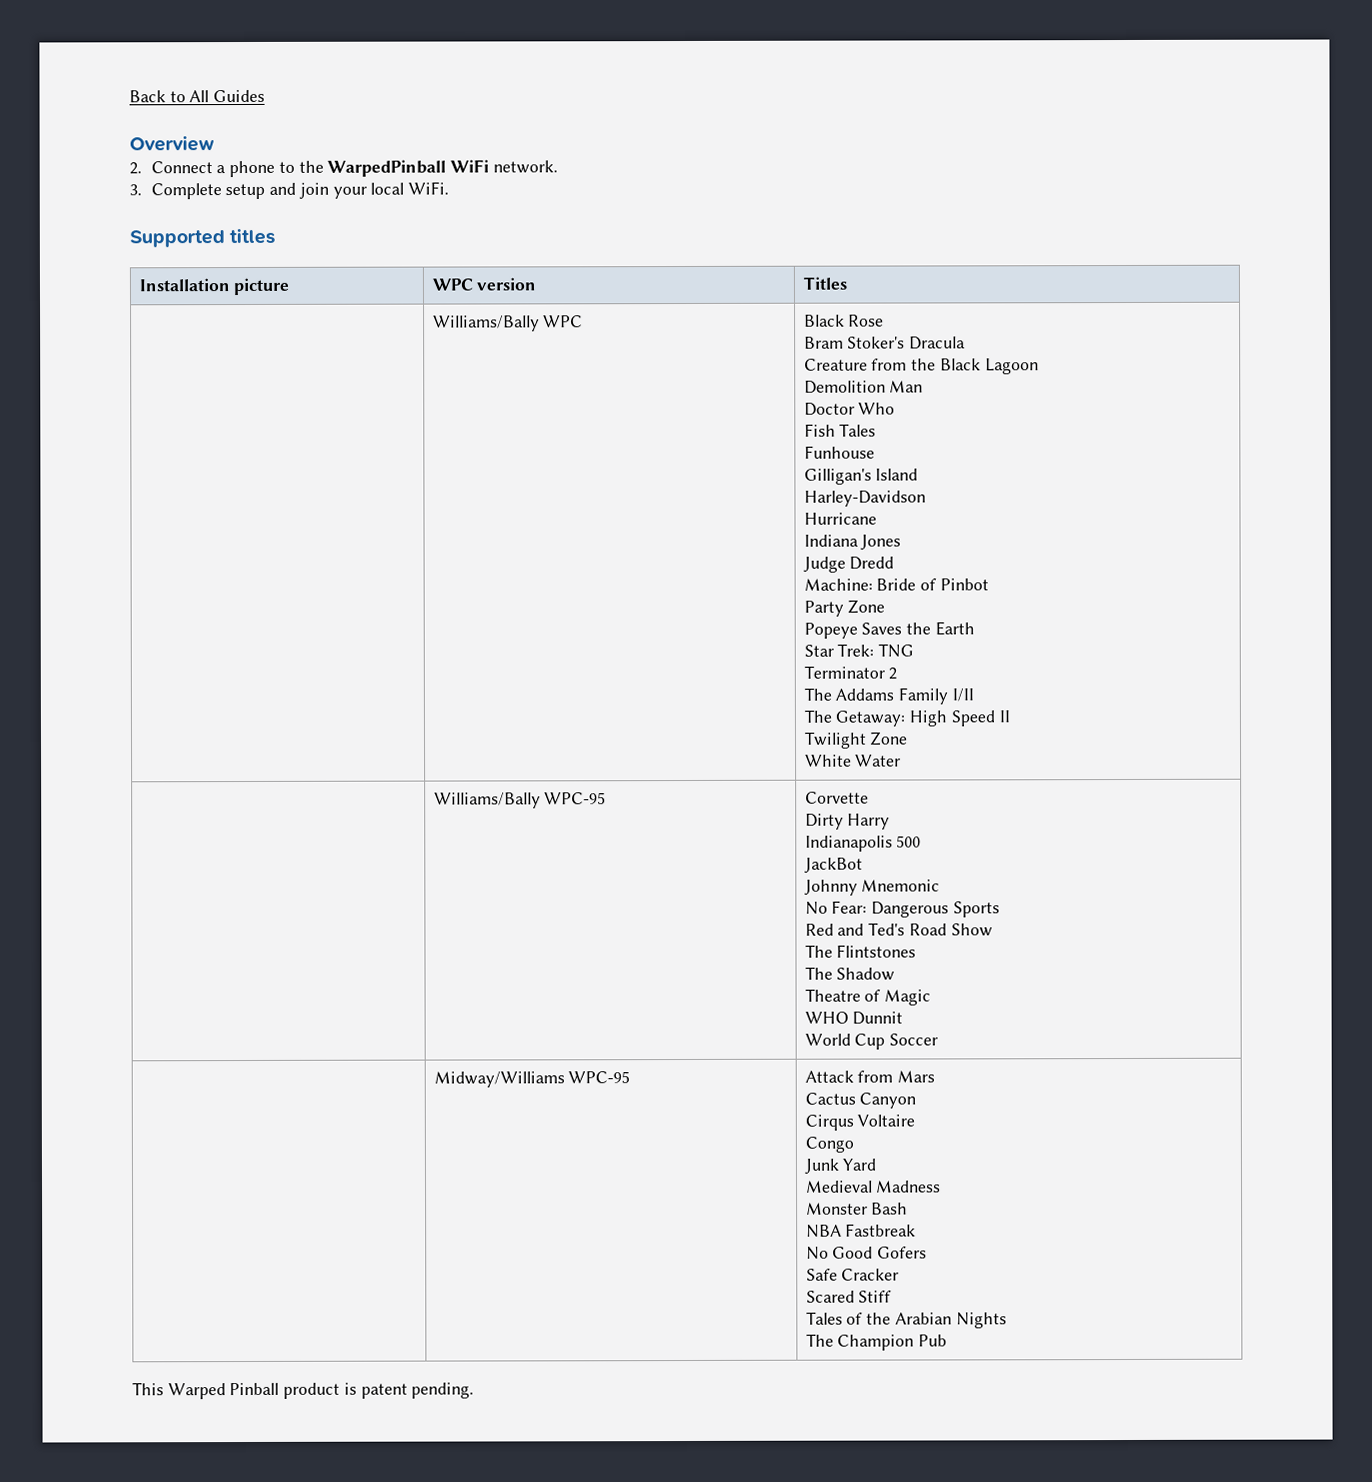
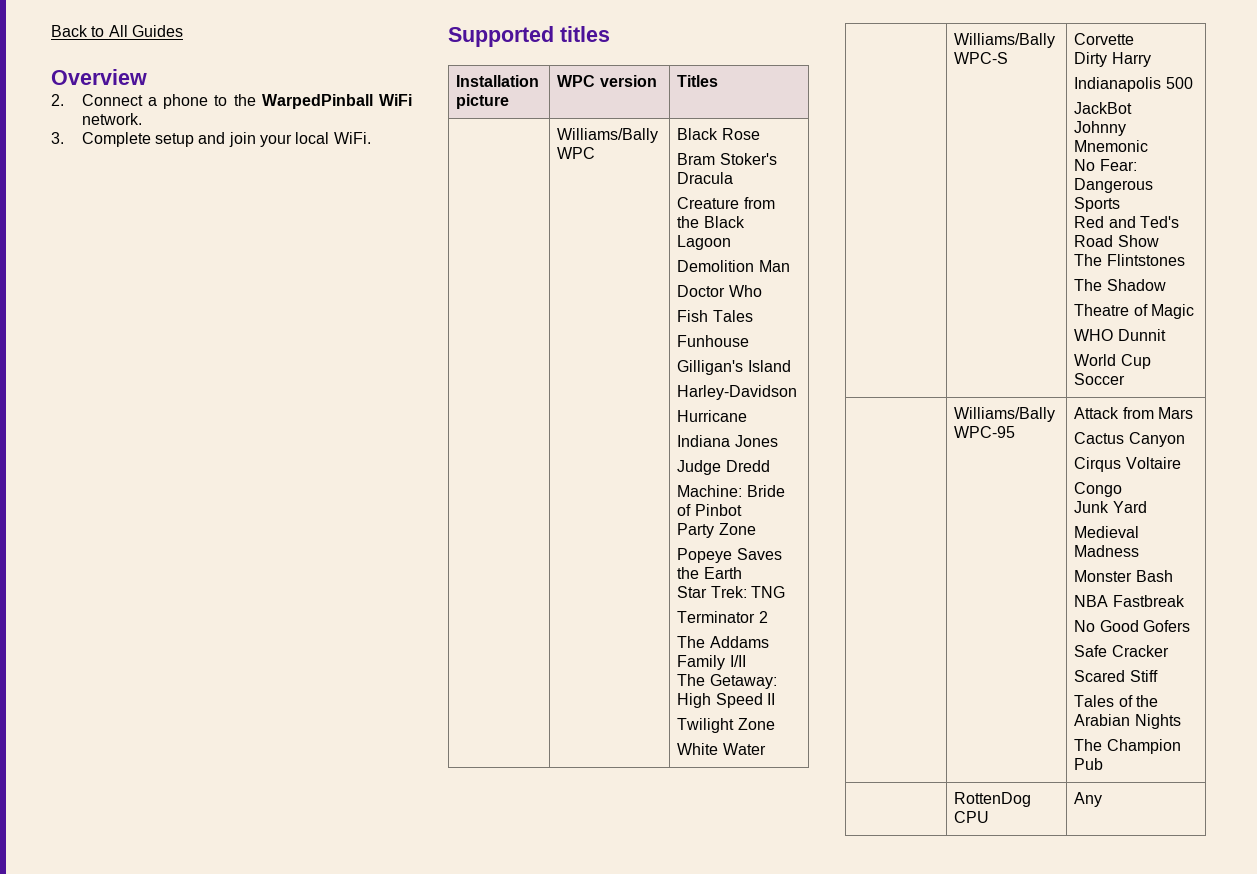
- | Williams/Bally WPC-95 | Corvette
+ | Williams/Bally WPC-S | Corvette
- | Midway/Williams WPC-95 | Attack from Mars
+ | Williams/Bally WPC-95 | Attack from Mars
- This Warped Pinball product is patent pending.
+ | RottenDog CPU | Any

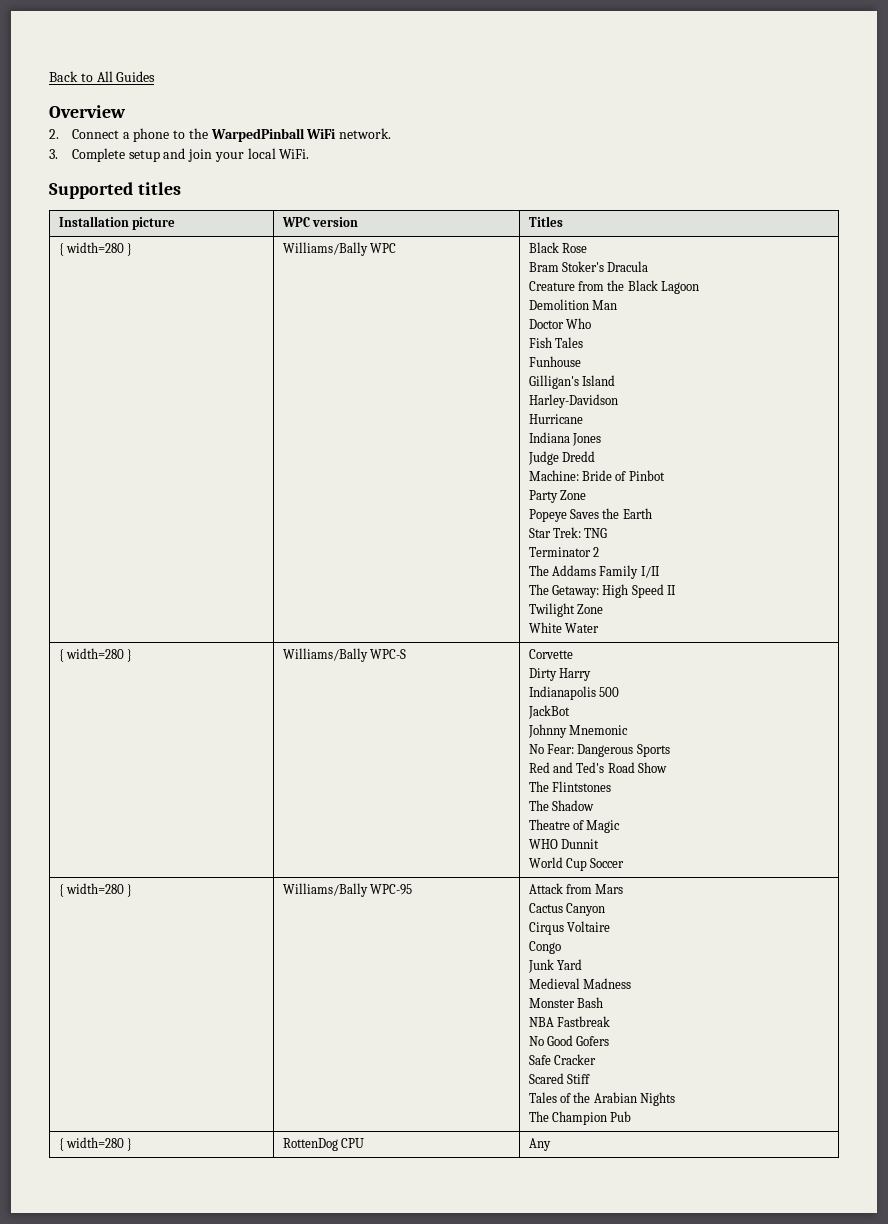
  Installation picture | WPC version | Titles
+ { width=280 }
- | Williams/Bally WPC-S | Corvette
+ { width=280 } | Williams/Bally WPC-S | Corvette
- | Williams/Bally WPC-95 | Attack from Mars
+ { width=280 } | Williams/Bally WPC-95 | Attack from Mars
- | RottenDog CPU | Any
+ { width=280 } | RottenDog CPU | Any

